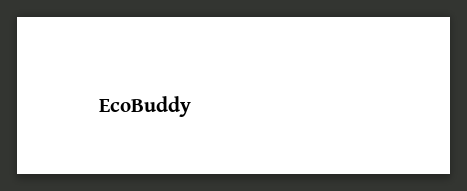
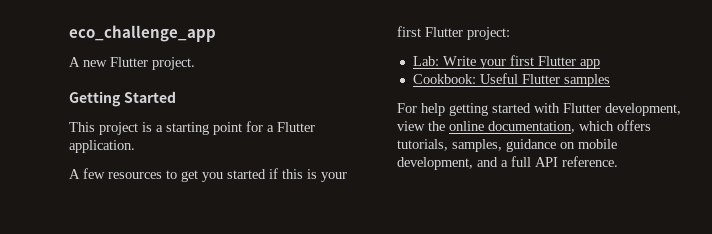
- EcoBuddy
+ eco_challenge_app
+ A new Flutter project.
+ Getting Started
+ This project is a starting point for a Flutter application.
+ A few resources to get you started if this is your first Flutter project:
+ Lab: Write your first Flutter app
+ Cookbook: Useful Flutter samples
+ For help getting started with Flutter development, view the online documentation, which offers tutorials, samples, guidance on mobile development, and a full API reference.

